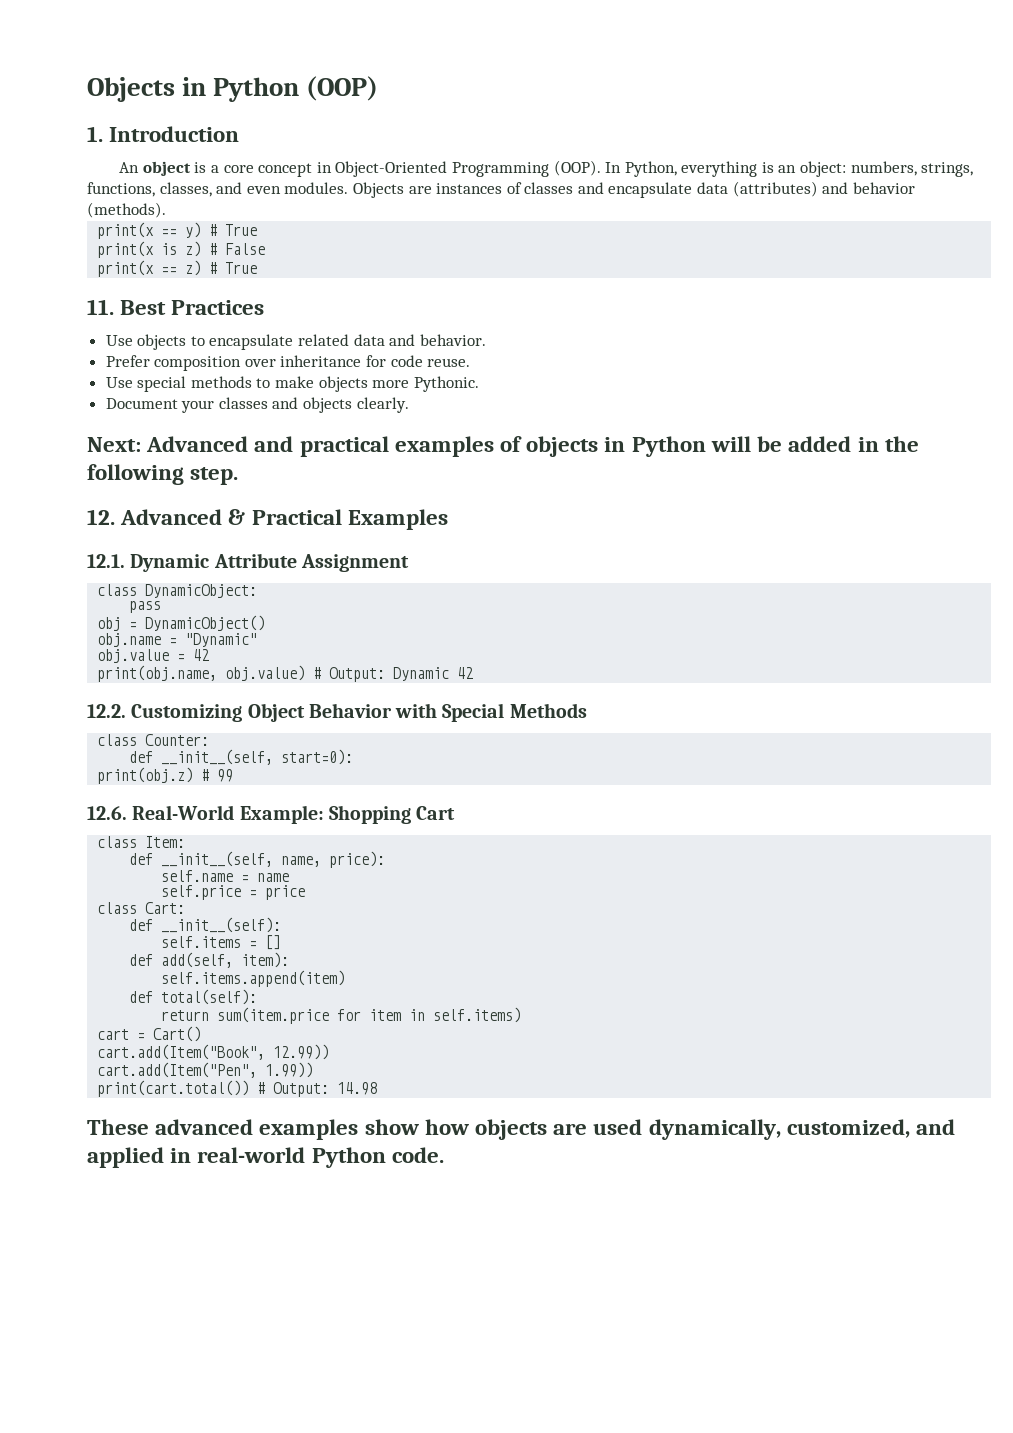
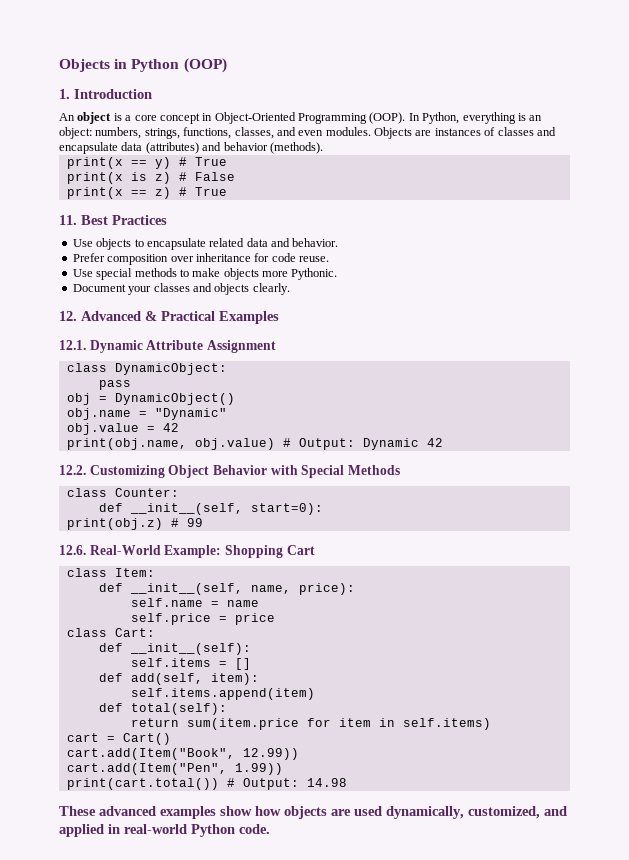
- Next: Advanced and practical examples of objects in Python will be added in the following step.

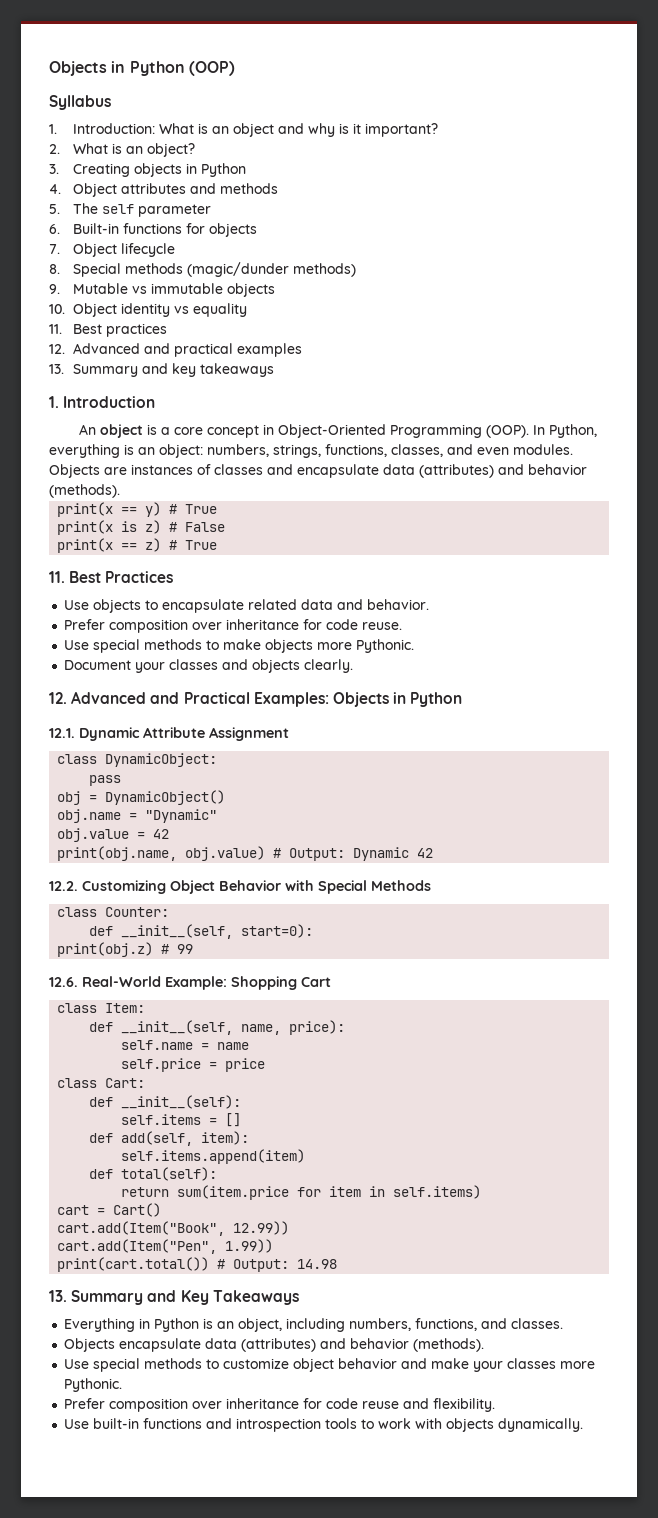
+ Syllabus
+ 1. Introduction: What is an object and why is it important?
+ 2. What is an object?
+ 3. Creating objects in Python
+ 4. Object attributes and methods
+ 5. The self parameter
+ 6. Built-in functions for objects
+ 7. Object lifecycle
+ 8. Special methods (magic/dunder methods)
+ 9. Mutable vs immutable objects
+ 10. Object identity vs equality
+ 11. Best practices
+ 12. Advanced and practical examples
+ 13. Summary and key takeaways
- 12. Advanced & Practical Examples
+ 12. Advanced and Practical Examples: Objects in Python
- These advanced examples show how objects are used dynamically, customized, and applied in real-world Python code.
+ 13. Summary and Key Takeaways
+ Everything in Python is an object, including numbers, functions, and classes.
+ Objects encapsulate data (attributes) and behavior (methods).
+ Use special methods to customize object behavior and make your classes more Pythonic.
+ Prefer composition over inheritance for code reuse and flexibility.
+ Use built-in functions and introspection tools to work with objects dynamically.

